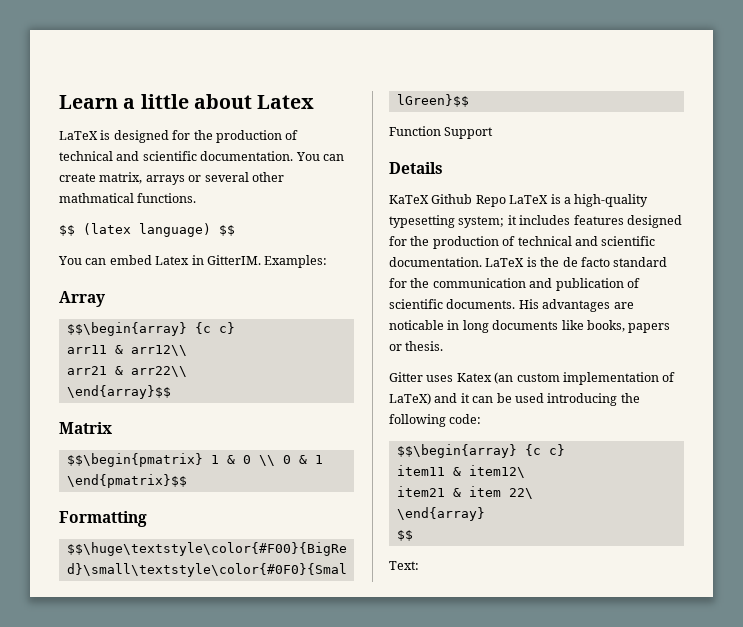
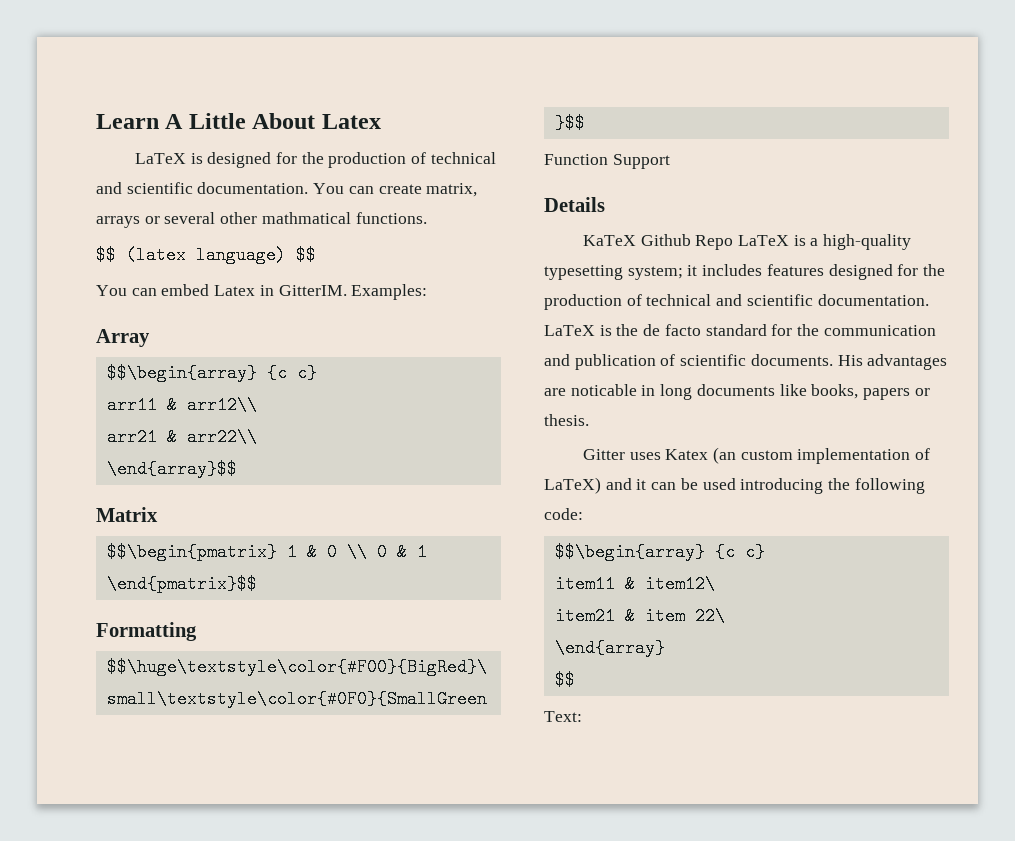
- Learn a little about Latex
+ Learn A Little About Latex

